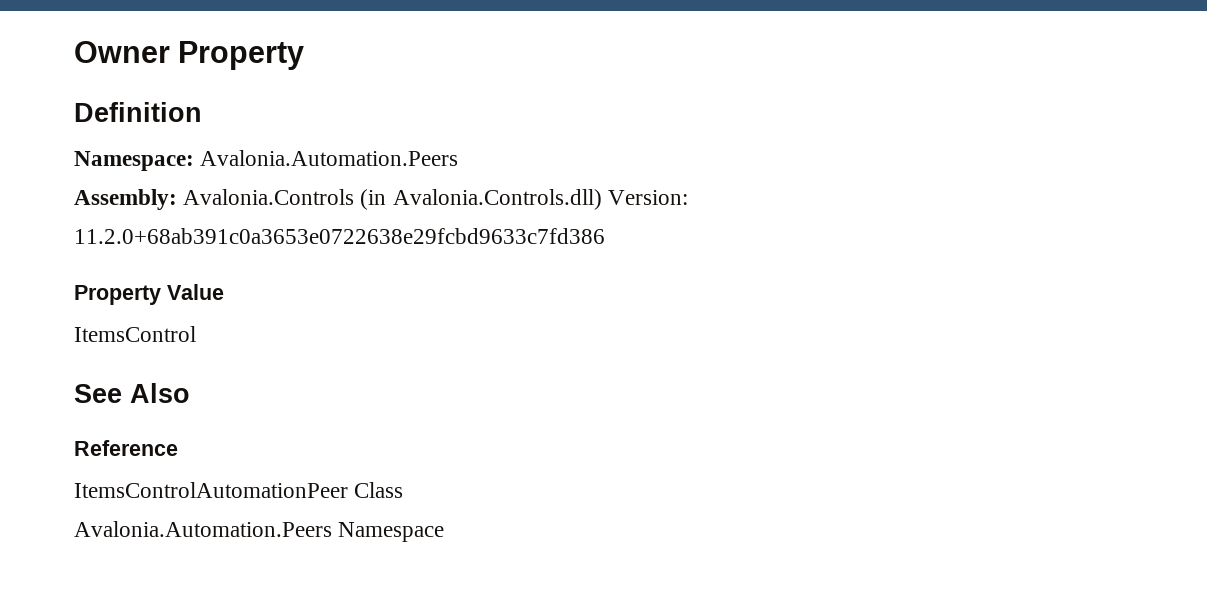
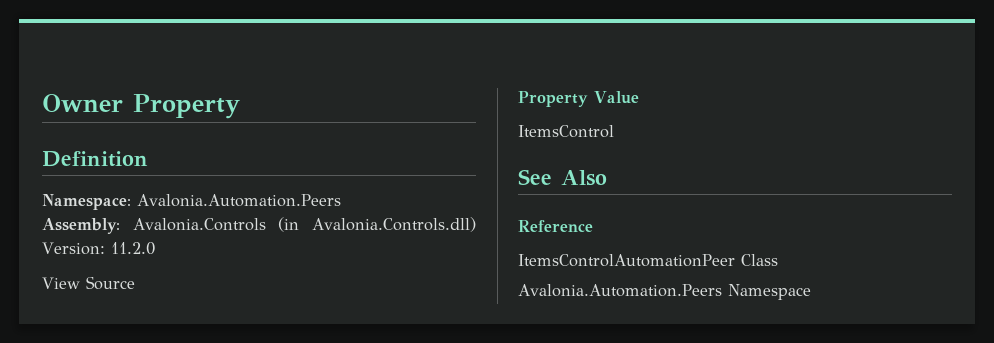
- Assembly: Avalonia.Controls (in Avalonia.Controls.dll) Version: 11.2.0+68ab391c0a3653e0722638e29fcbd9633c7fd386
+ Assembly: Avalonia.Controls (in Avalonia.Controls.dll) Version: 11.2.0
+ View Source

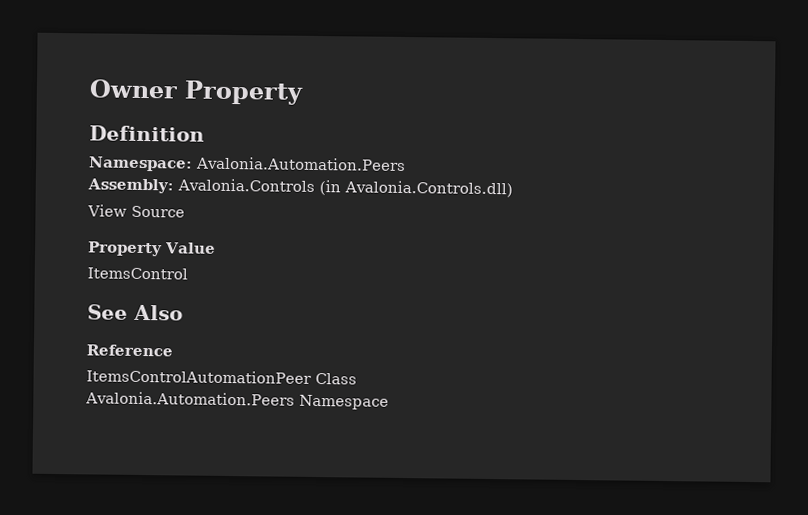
- Assembly: Avalonia.Controls (in Avalonia.Controls.dll) Version: 11.2.0
+ Assembly: Avalonia.Controls (in Avalonia.Controls.dll)

